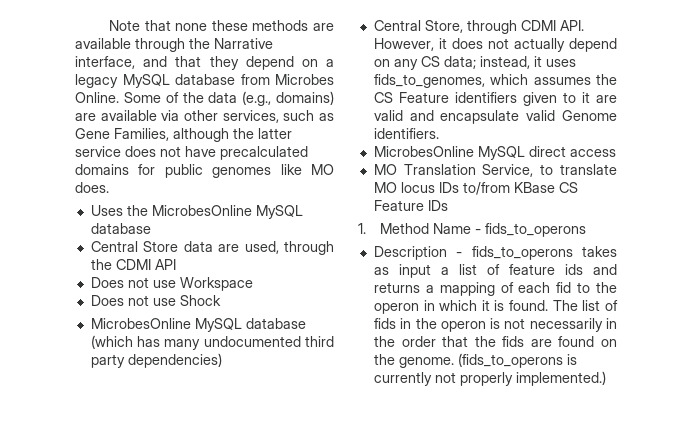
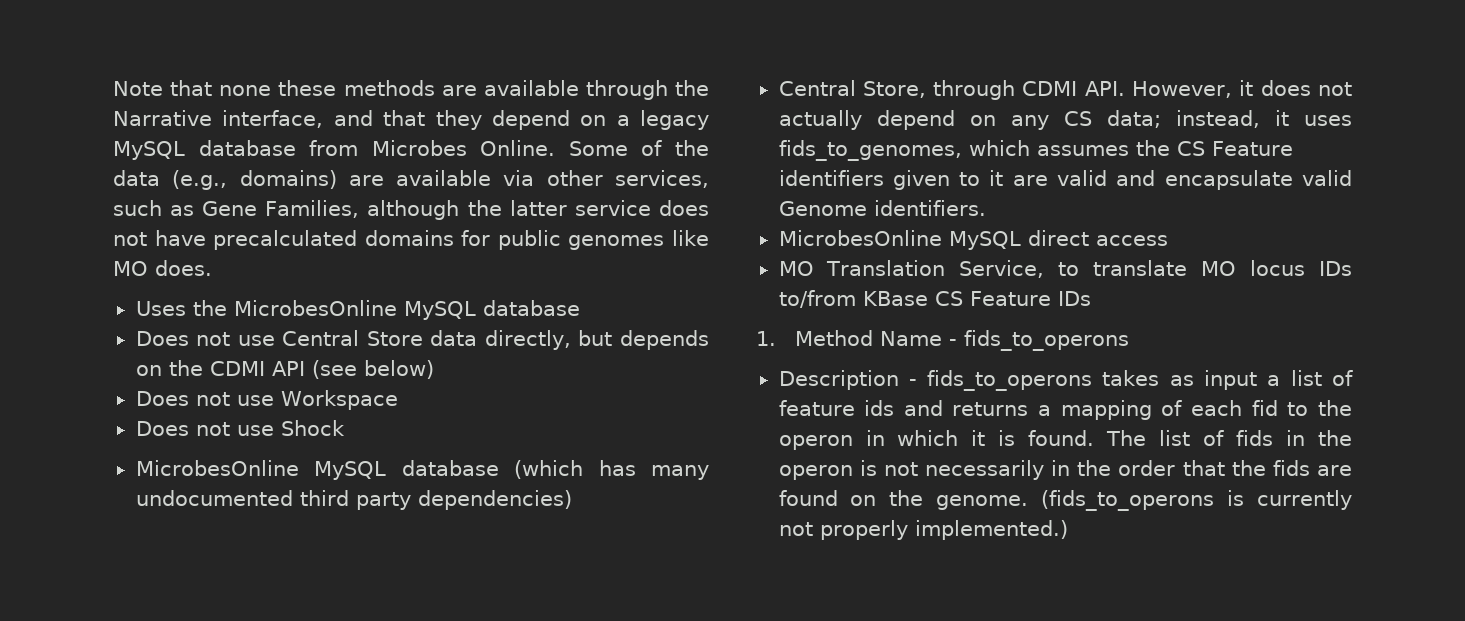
- Central Store data are used, through the CDMI API
+ Does not use Central Store data directly, but depends on the CDMI API (see below)

